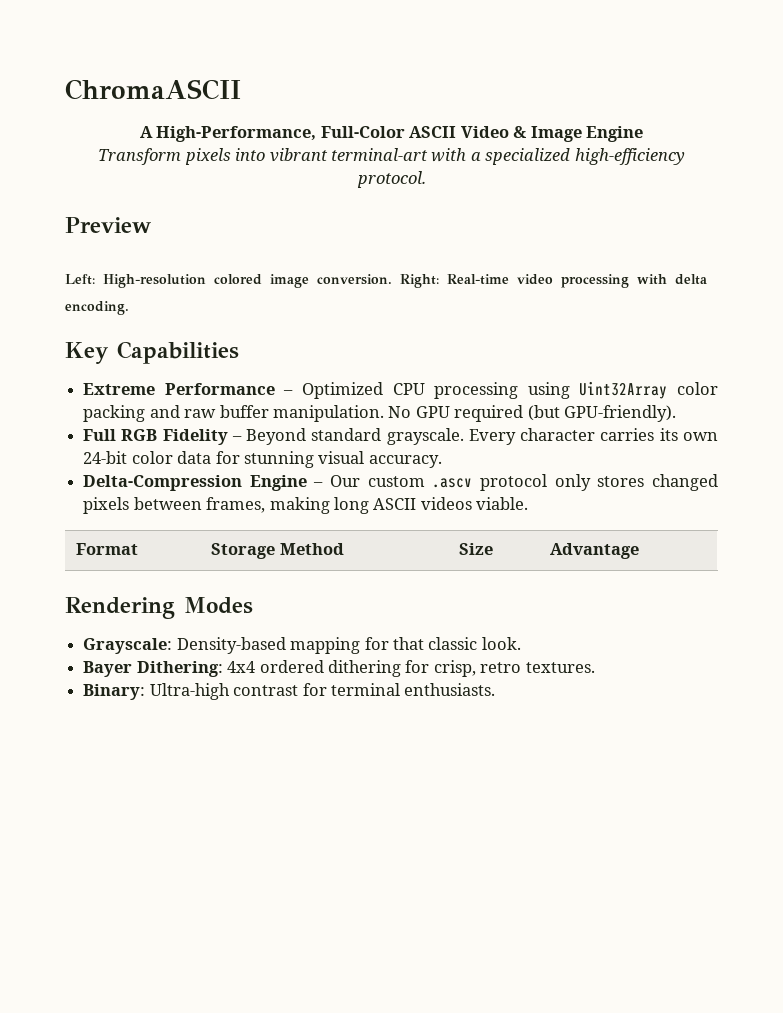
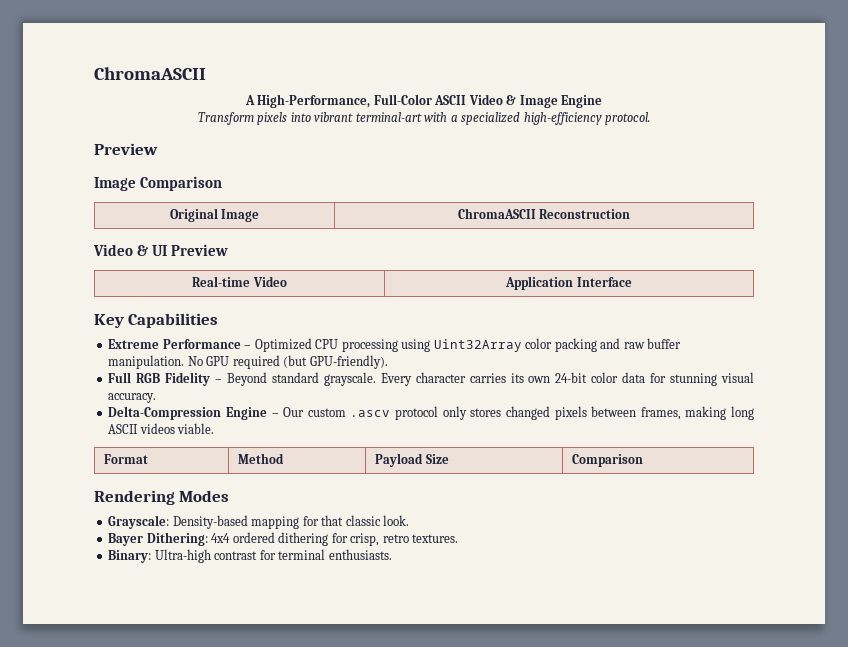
- Left: High-resolution colored image conversion. Right: Real-time video processing with delta encoding.
+ Image Comparison
+ Original Image | ChromaASCII Reconstruction
+ Video & UI Preview
+ Real-time Video | Application Interface
- Format | Storage Method | Size | Advantage
+ Format | Method | Payload Size | Comparison

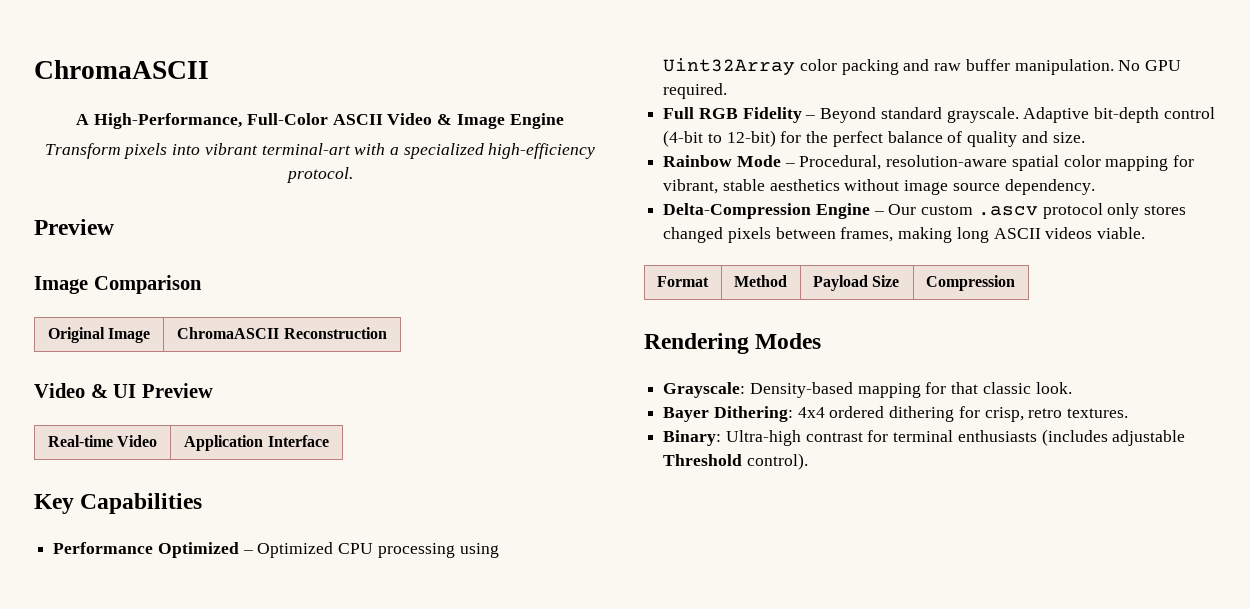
- Extreme Performance – Optimized CPU processing using Uint32Array color packing and raw buffer manipulation.
+ Performance Optimized – Optimized CPU processing using Uint32Array color packing and raw buffer manipulation.
- No GPU required (but GPU-friendly).
+ No GPU required.
- Every character carries its own 24-bit color data for stunning visual accuracy.
+ Adaptive bit-depth control (4-bit to 12-bit) for the perfect balance of quality and size.
+ Rainbow Mode – Procedural, resolution-aware spatial color mapping for vibrant, stable aesthetics without image source dependency.
- Format | Method | Payload Size | Comparison
+ Format | Method | Payload Size | Compression
- Binary: Ultra-high contrast for terminal enthusiasts.
+ Binary: Ultra-high contrast for terminal enthusiasts (includes adjustable Threshold control).

